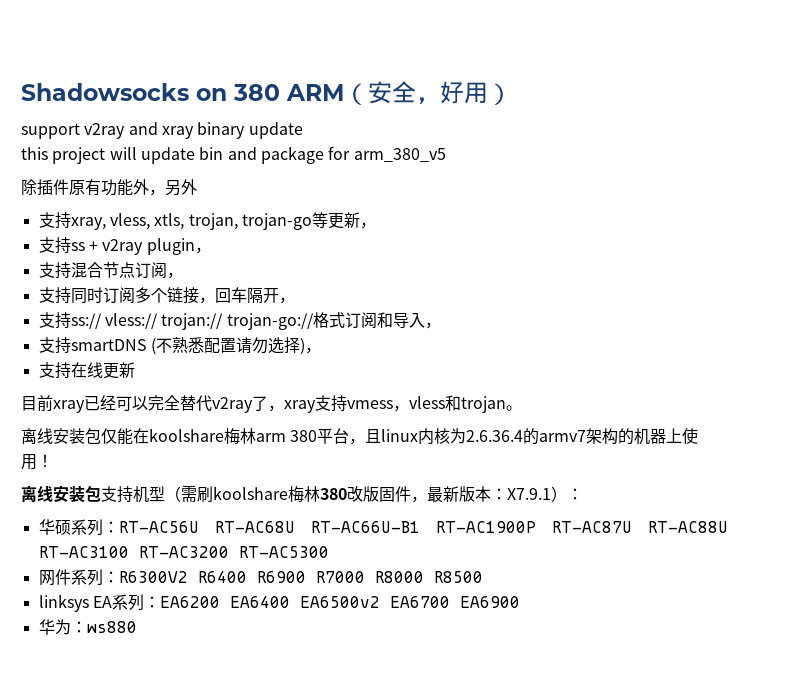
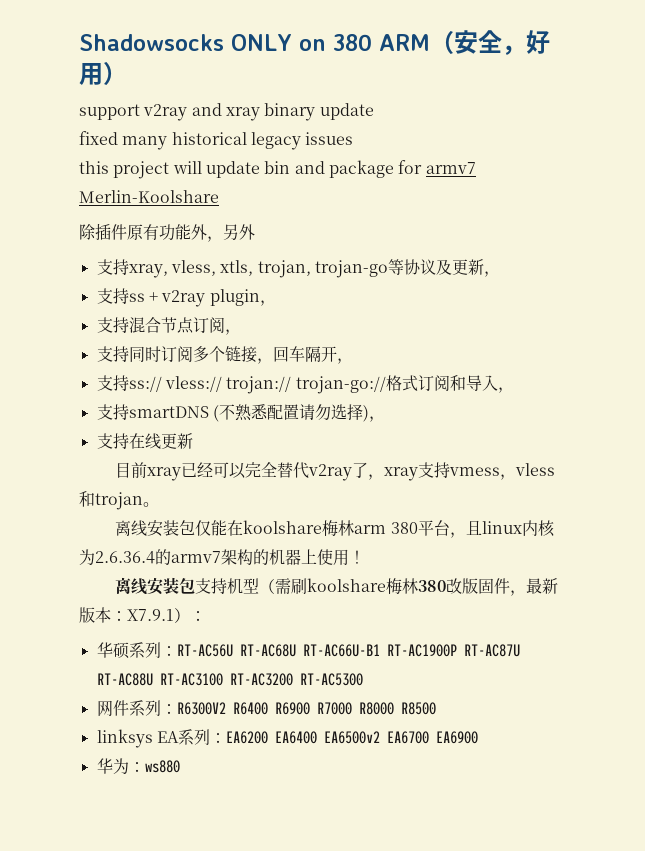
- Shadowsocks on 380 ARM（安全，好用）
+ Shadowsocks ONLY on 380 ARM（安全，好用）
+ fixed many historical legacy issues
- this project will update bin and package for arm_380_v5
+ this project will update bin and package for armv7 Merlin-Koolshare
- 支持xray, vless, xtls, trojan, trojan-go等更新，
+ 支持xray, vless, xtls, trojan, trojan-go等协议及更新，

